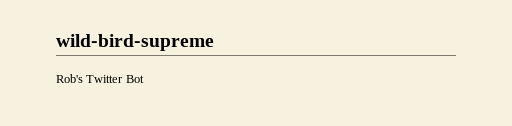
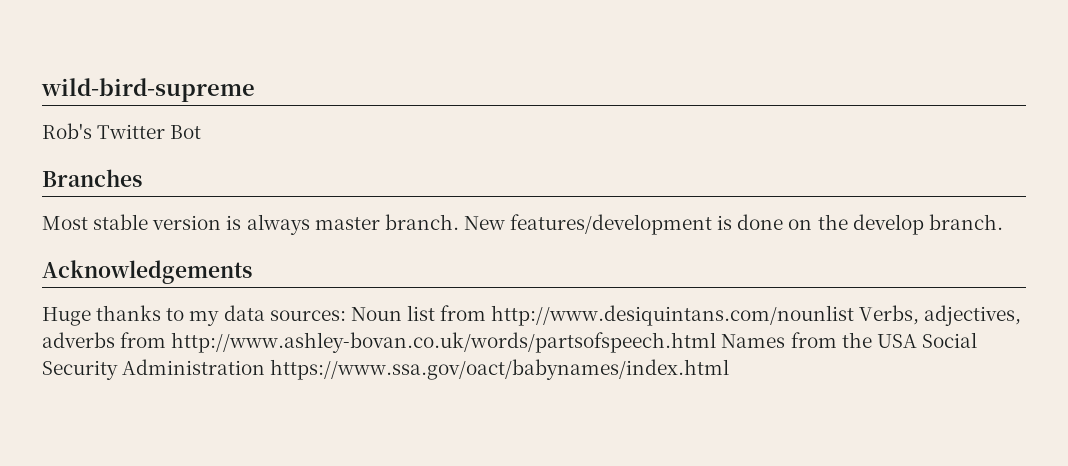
+ Branches
+ Most stable version is always master branch. New features/development is done on the develop branch.
+ Acknowledgements
+ Huge thanks to my data sources: Noun list from http://www.desiquintans.com/nounlist Verbs, adjectives, adverbs from http://www.ashley-bovan.co.uk/words/partsofspeech.html Names from the USA Social Security Administration https://www.ssa.gov/oact/babynames/index.html

